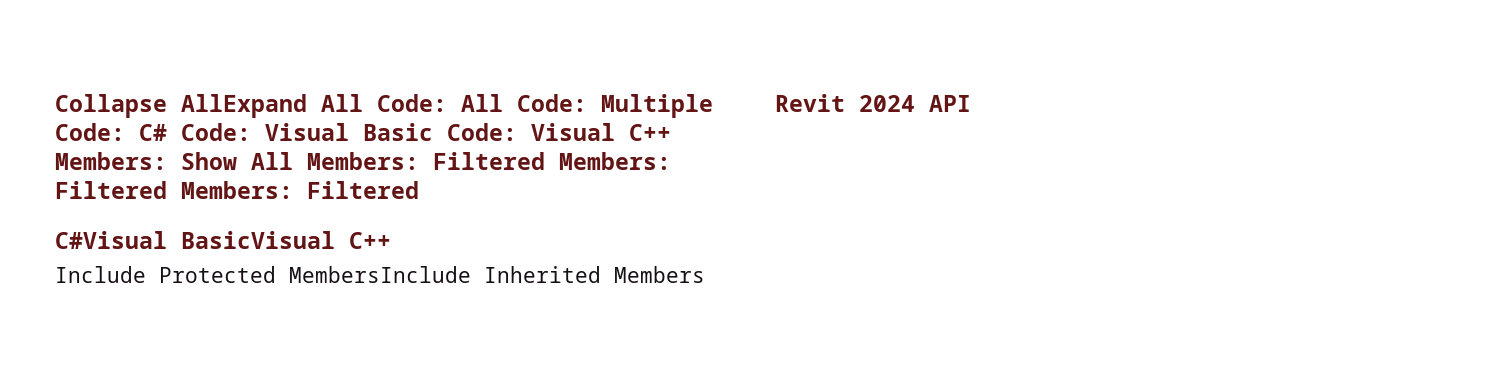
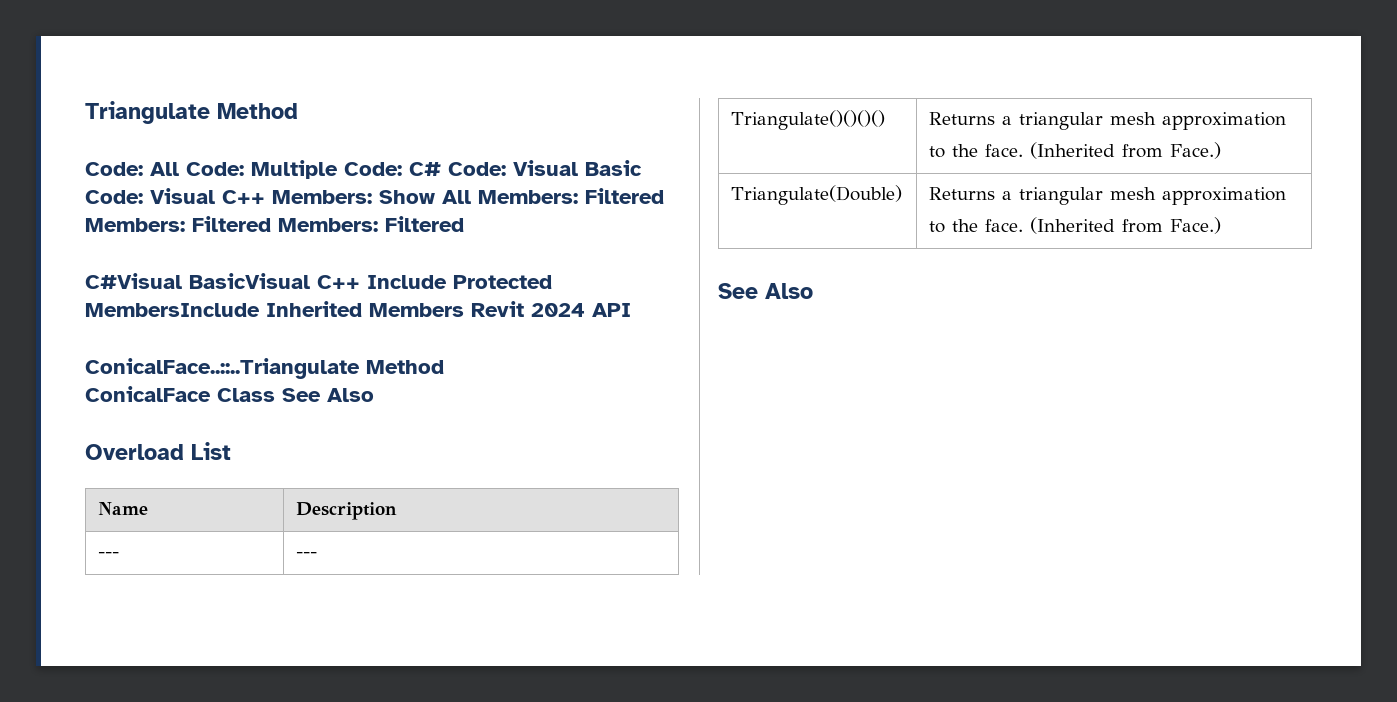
- Collapse AllExpand All Code: All Code: Multiple Code: C# Code: Visual Basic Code: Visual C++ Members: Show All Members: Filtered Members: Filtered Members: Filtered
+ Triangulate Method
+ Code: All Code: Multiple Code: C# Code: Visual Basic Code: Visual C++ Members: Show All Members: Filtered Members: Filtered Members: Filtered
- C#Visual BasicVisual C++
- Include Protected MembersInclude Inherited Members
- Revit 2024 API
+ C#Visual BasicVisual C++ Include Protected MembersInclude Inherited Members Revit 2024 API
+ ConicalFace..::..Triangulate Method
+ ConicalFace Class See Also
+ Overload List
+ Name | Description
+ --- | ---
+ Triangulate()()()() | Returns a triangular mesh approximation to the face. (Inherited from Face.)
+ Triangulate(Double) | Returns a triangular mesh approximation to the face. (Inherited from Face.)
+ See Also

